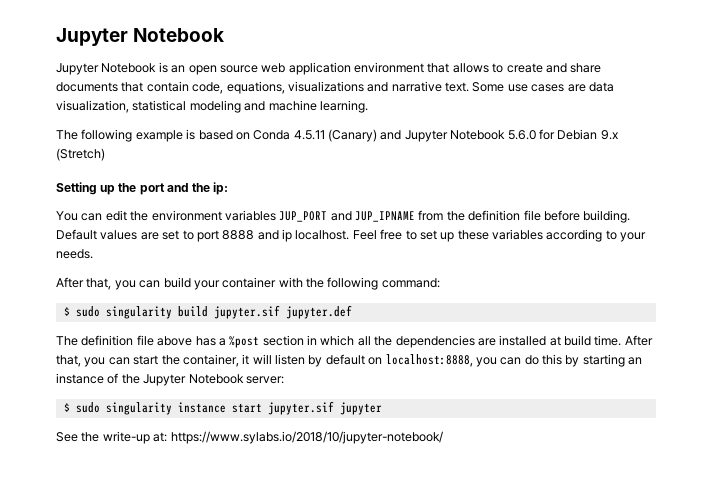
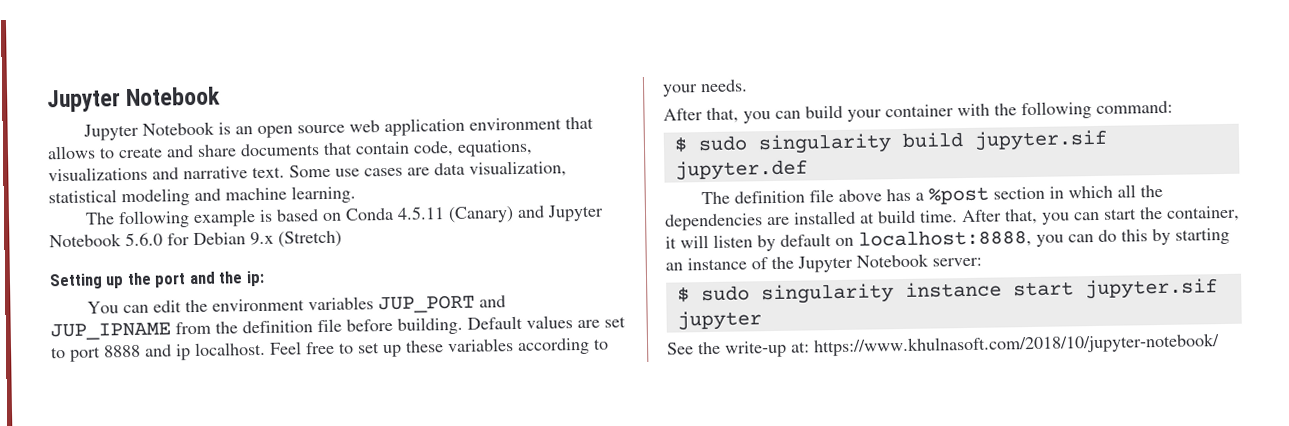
- See the write-up at: https://www.sylabs.io/2018/10/jupyter-notebook/
+ See the write-up at: https://www.khulnasoft.com/2018/10/jupyter-notebook/

